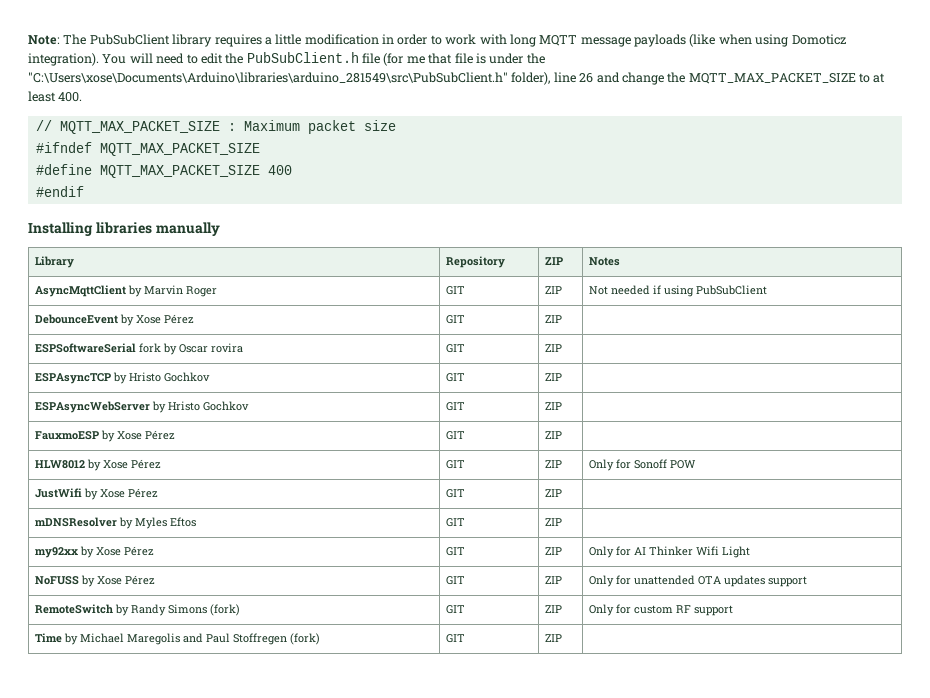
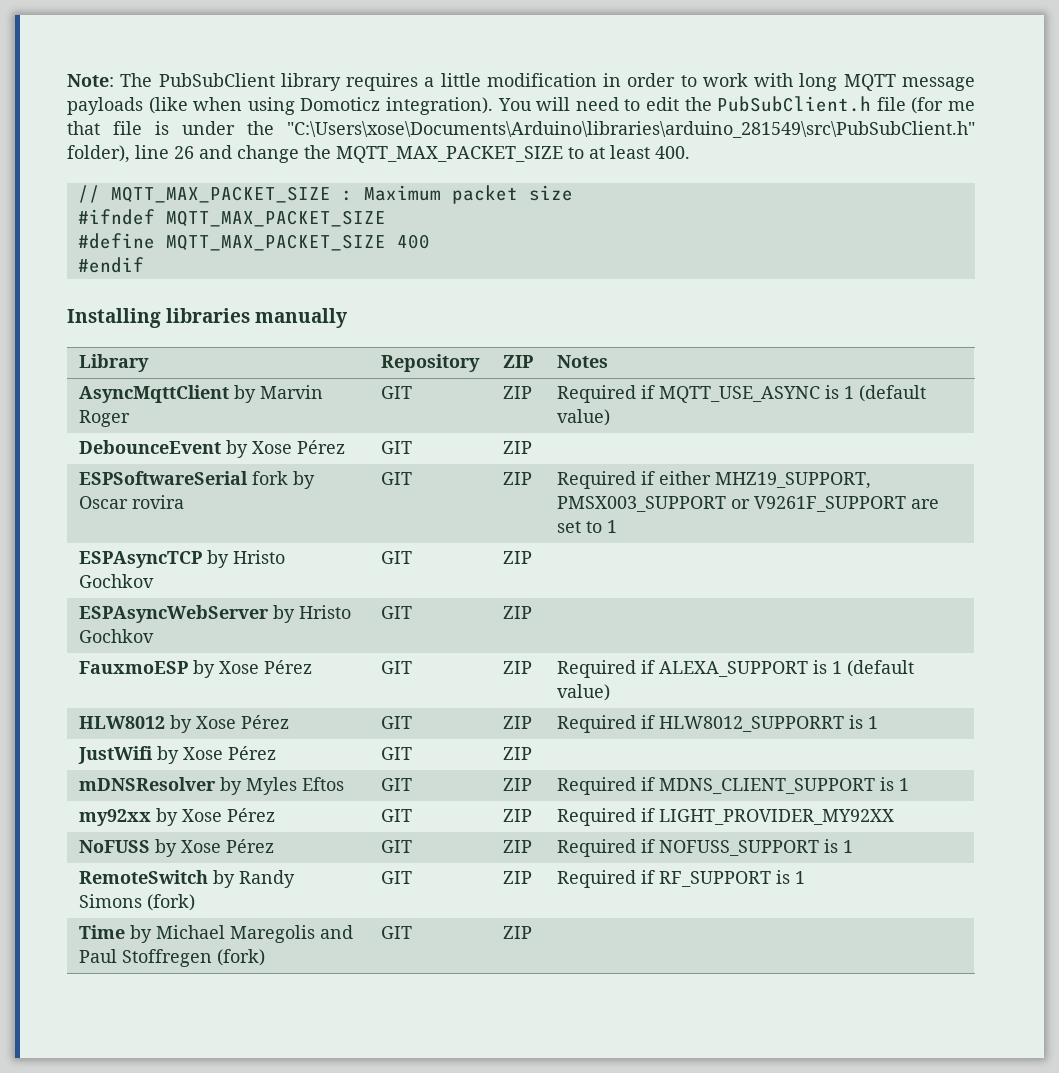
- AsyncMqttClient by Marvin Roger | GIT | ZIP | Not needed if using PubSubClient
+ AsyncMqttClient by Marvin Roger | GIT | ZIP | Required if MQTT_USE_ASYNC is 1 (default value)
- ESPSoftwareSerial fork by Oscar rovira | GIT | ZIP |
+ ESPSoftwareSerial fork by Oscar rovira | GIT | ZIP | Required if either MHZ19_SUPPORT, PMSX003_SUPPORT or V9261F_SUPPORT are set to 1
- FauxmoESP by Xose Pérez | GIT | ZIP |
+ FauxmoESP by Xose Pérez | GIT | ZIP | Required if ALEXA_SUPPORT is 1 (default value)
- HLW8012 by Xose Pérez | GIT | ZIP | Only for Sonoff POW
+ HLW8012 by Xose Pérez | GIT | ZIP | Required if HLW8012_SUPPORRT is 1
- mDNSResolver by Myles Eftos | GIT | ZIP |
+ mDNSResolver by Myles Eftos | GIT | ZIP | Required if MDNS_CLIENT_SUPPORT is 1
- my92xx by Xose Pérez | GIT | ZIP | Only for AI Thinker Wifi Light
+ my92xx by Xose Pérez | GIT | ZIP | Required if LIGHT_PROVIDER_MY92XX
- NoFUSS by Xose Pérez | GIT | ZIP | Only for unattended OTA updates support
+ NoFUSS by Xose Pérez | GIT | ZIP | Required if NOFUSS_SUPPORT is 1
- RemoteSwitch by Randy Simons (fork) | GIT | ZIP | Only for custom RF support
+ RemoteSwitch by Randy Simons (fork) | GIT | ZIP | Required if RF_SUPPORT is 1

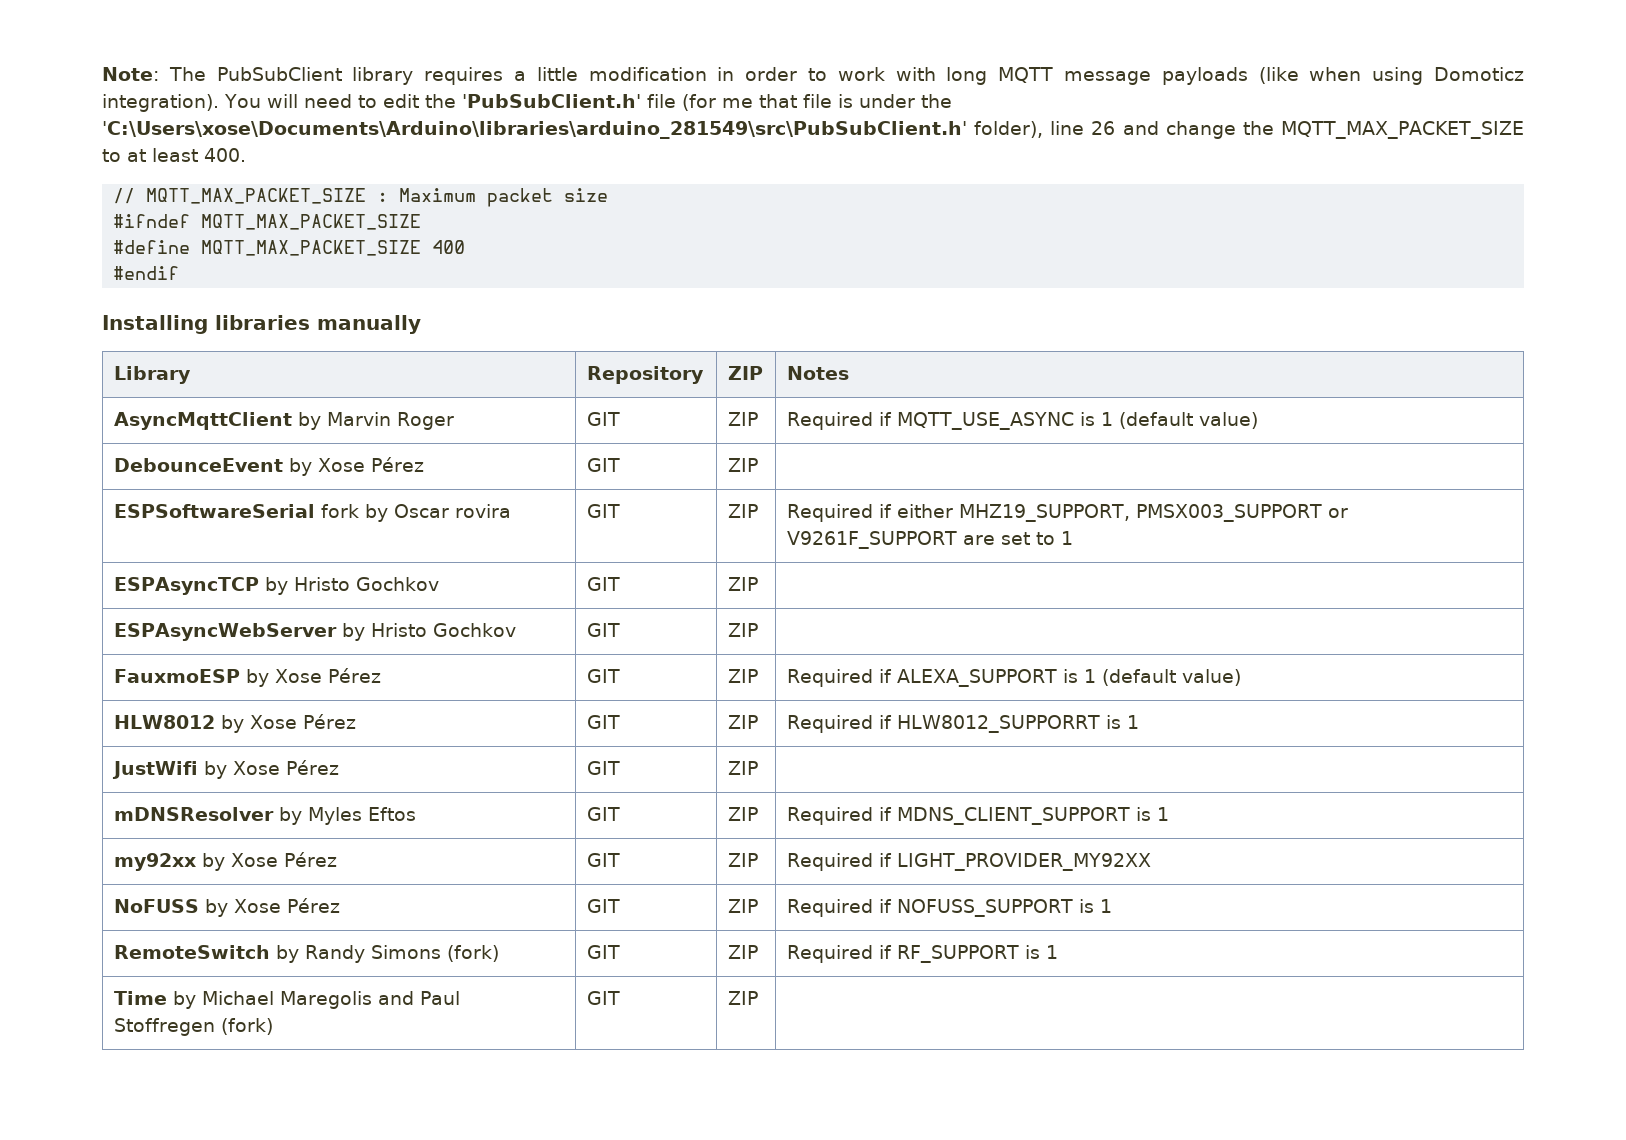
- You will need to edit the PubSubClient.h file (for me that file is under the "C:\Users\xose\Documents\Arduino\libraries\arduino_281549\src\PubSubClient.h" folder), line 26 and change the MQTT_MAX_PACKET_SIZE to at least 400.
+ You will need to edit the 'PubSubClient.h' file (for me that file is under the 'C:\Users\xose\Documents\Arduino\libraries\arduino_281549\src\PubSubClient.h' folder), line 26 and change the MQTT_MAX_PACKET_SIZE to at least 400.

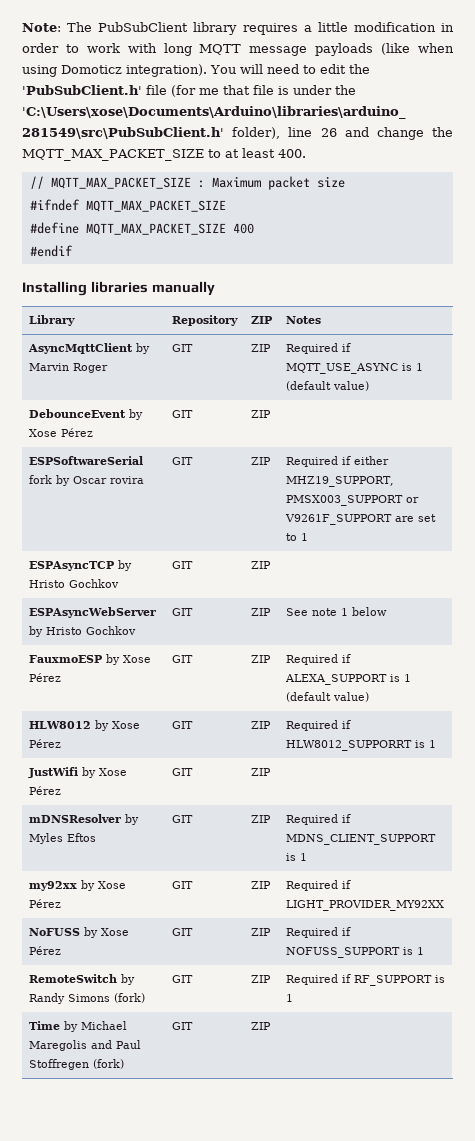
- ESPAsyncWebServer by Hristo Gochkov | GIT | ZIP |
+ ESPAsyncWebServer by Hristo Gochkov | GIT | ZIP | See note 1 below

